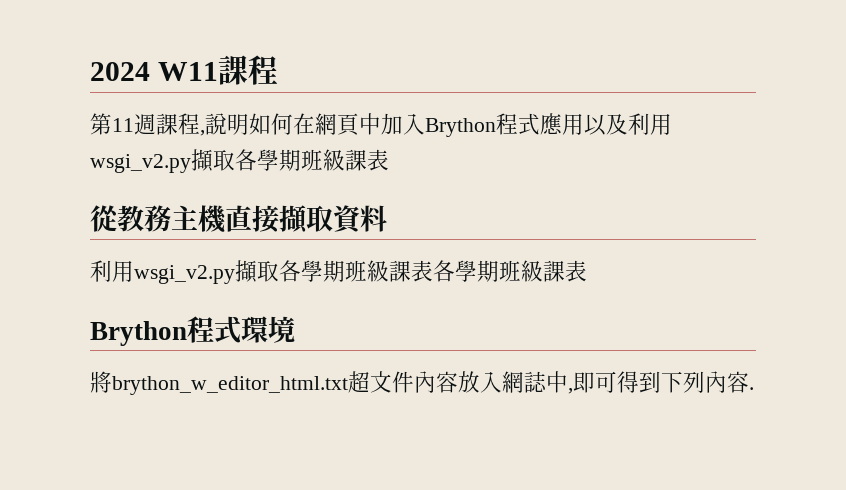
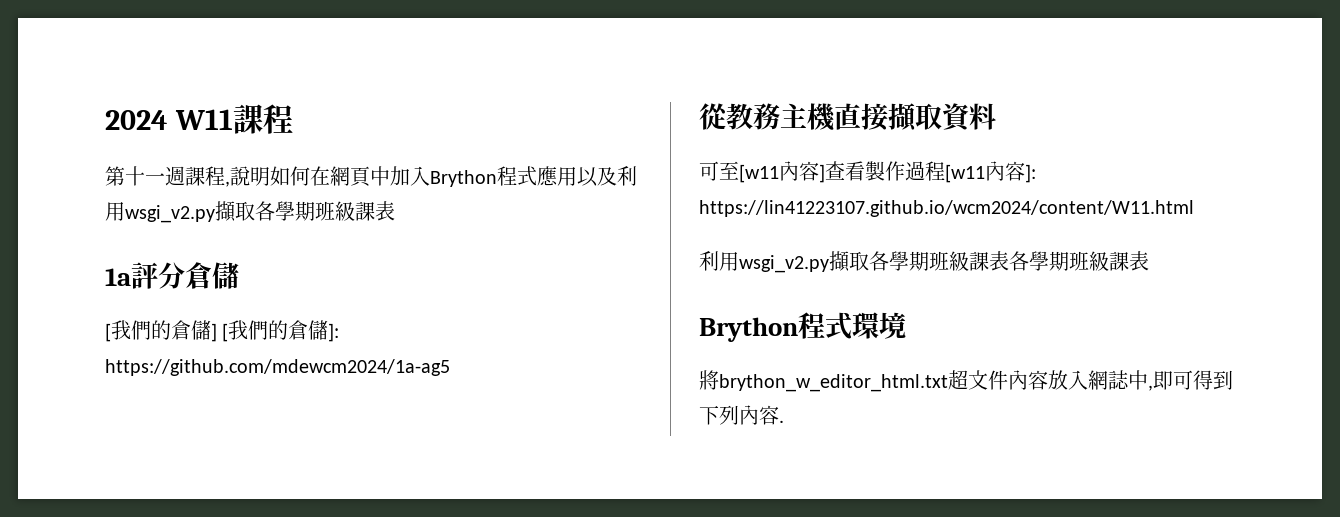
- 第11週課程,說明如何在網頁中加入Brython程式應用以及利用wsgi_v2.py擷取各學期班級課表
+ 第十一週課程,說明如何在網頁中加入Brython程式應用以及利用wsgi_v2.py擷取各學期班級課表
+ 1a評分倉儲
+ [我們的倉儲] [我們的倉儲]: https://github.com/mdewcm2024/1a-ag5
+ 可至[w11內容]查看製作過程[w11內容]: https://lin41223107.github.io/wcm2024/content/W11.html

